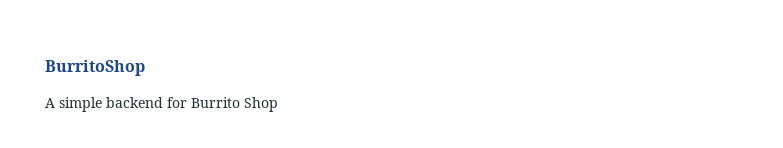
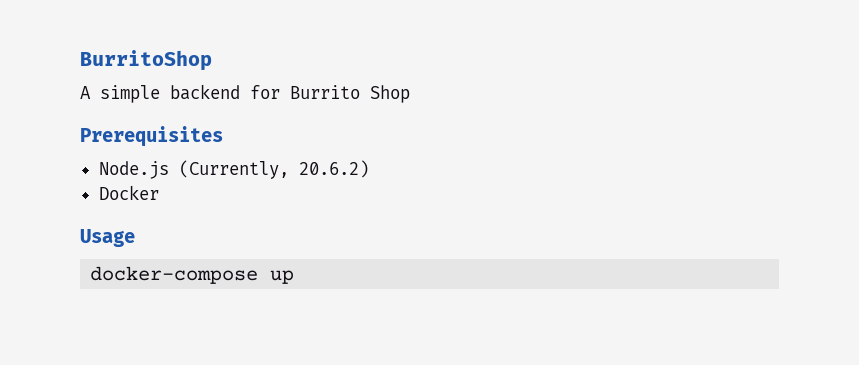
+ Prerequisites
+ Node.js (Currently, 20.6.2)
+ Docker
+ Usage
+ docker-compose up

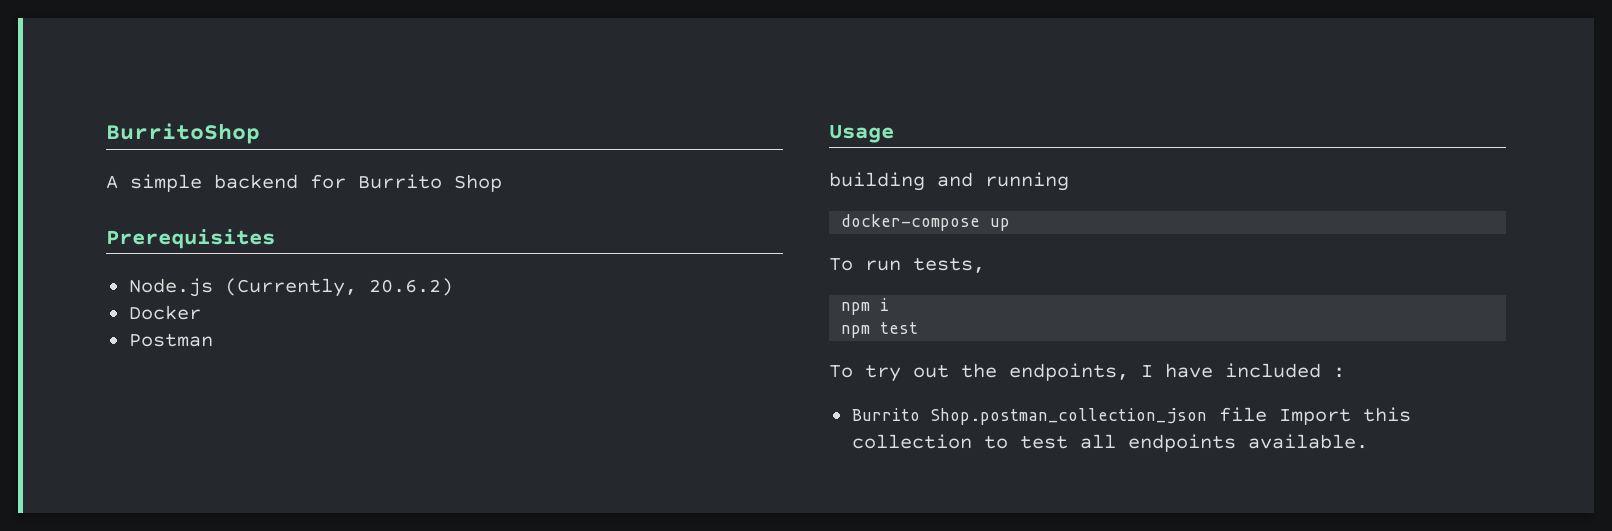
+ Postman
+ building and running
+ To run tests,
+ npm i
+ npm test
+ To try out the endpoints, I have included :
+ Burrito Shop.postman_collection_json file Import this collection to test all endpoints available.

